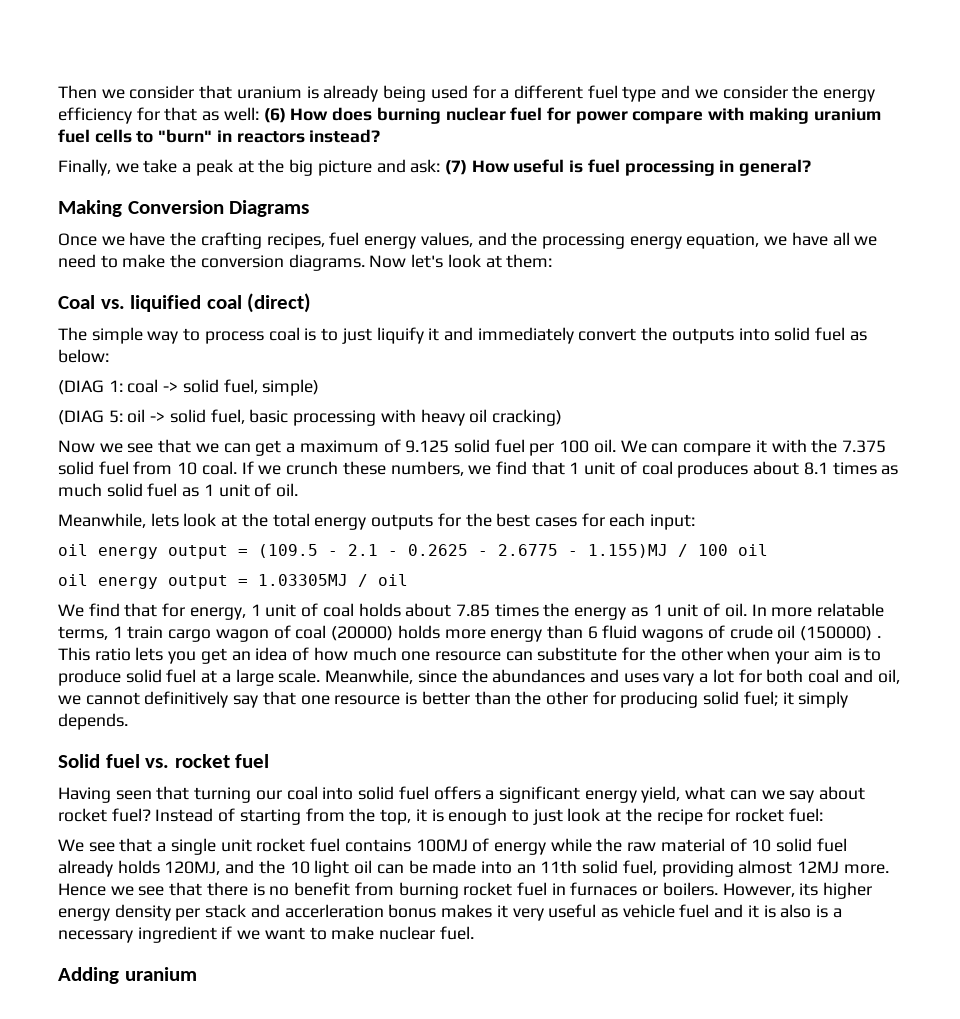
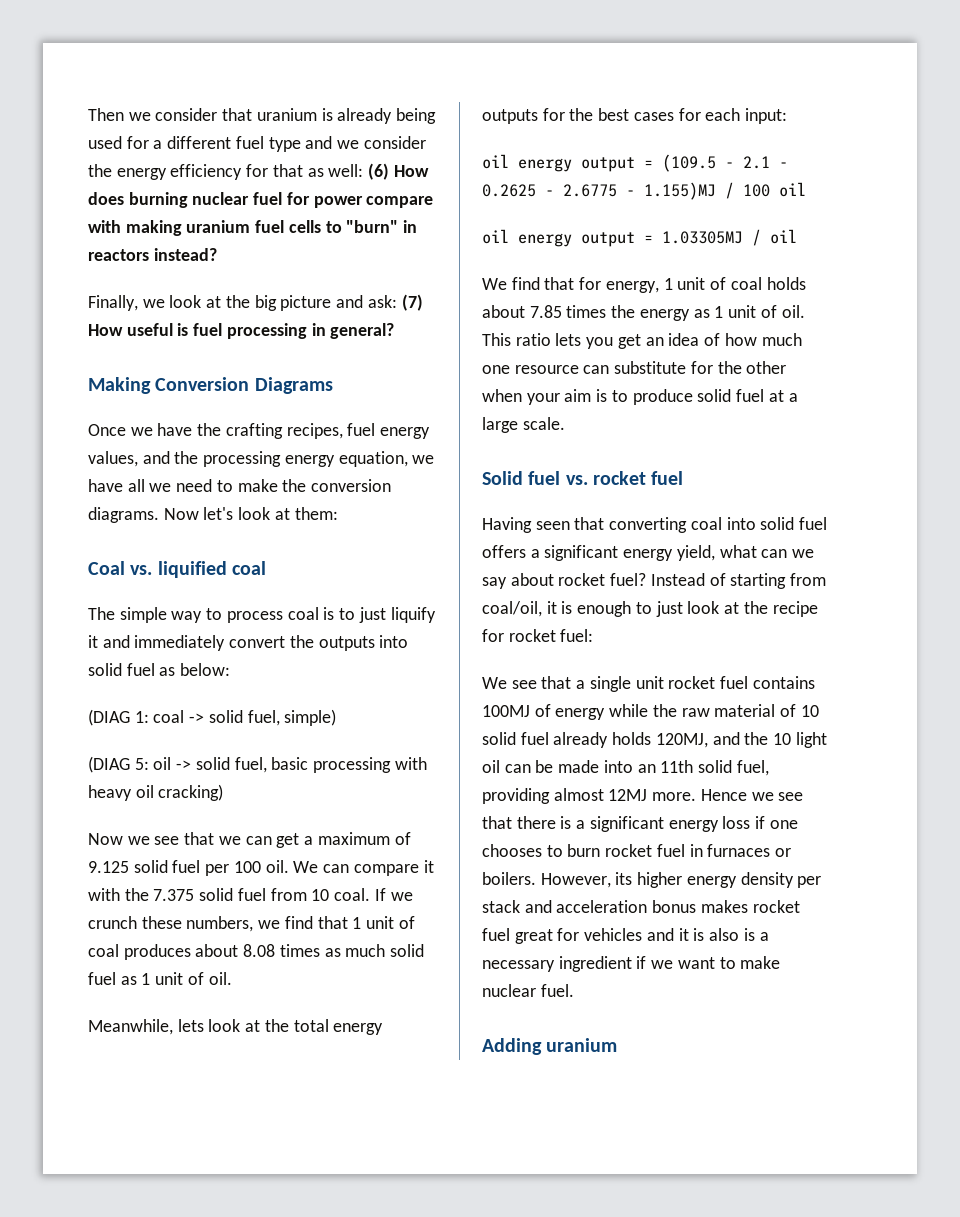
- Finally, we take a peak at the big picture and ask: (7) How useful is fuel processing in general?
+ Finally, we look at the big picture and ask: (7) How useful is fuel processing in general?
- Coal vs. liquified coal (direct)
+ Coal vs. liquified coal
- If we crunch these numbers, we find that 1 unit of coal produces about 8.1 times as much solid fuel as 1 unit of oil.
+ If we crunch these numbers, we find that 1 unit of coal produces about 8.08 times as much solid fuel as 1 unit of oil.
- In more relatable terms, 1 train cargo wagon of coal (20000) holds more energy than 6 fluid wagons of crude oil (150000) .
- Meanwhile, since the abundances and uses vary a lot for both coal and oil, we cannot definitively say that one resource is better than the other for producing solid fuel; it simply depends.
- Having seen that turning our coal into solid fuel offers a significant energy yield, what can we say about rocket fuel?
+ Having seen that converting coal into solid fuel offers a significant energy yield, what can we say about rocket fuel?
- Instead of starting from the top, it is enough to just look at the recipe for rocket fuel:
+ Instead of starting from coal/oil, it is enough to just look at the recipe for rocket fuel:
- Hence we see that there is no benefit from burning rocket fuel in furnaces or boilers.
+ Hence we see that there is a significant energy loss if one chooses to burn rocket fuel in furnaces or boilers.
- However, its higher energy density per stack and accerleration bonus makes it very useful as vehicle fuel and it is also is a necessary ingredient if we want to make nuclear fuel.
+ However, its higher energy density per stack and acceleration bonus makes rocket fuel great for vehicles and it is also is a necessary ingredient if we want to make nuclear fuel.

